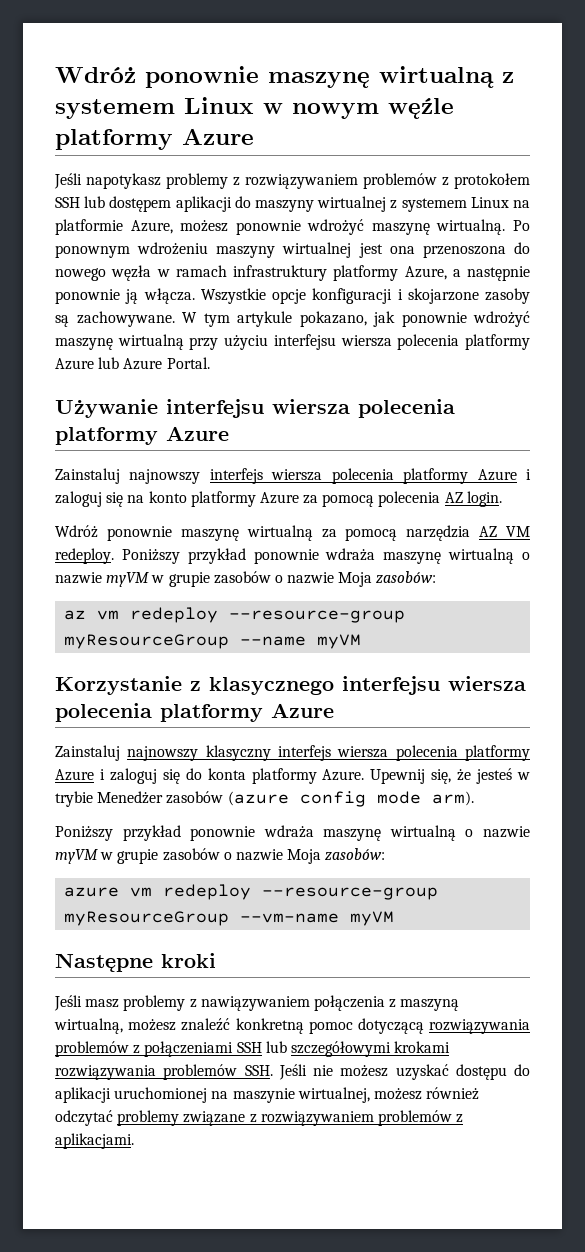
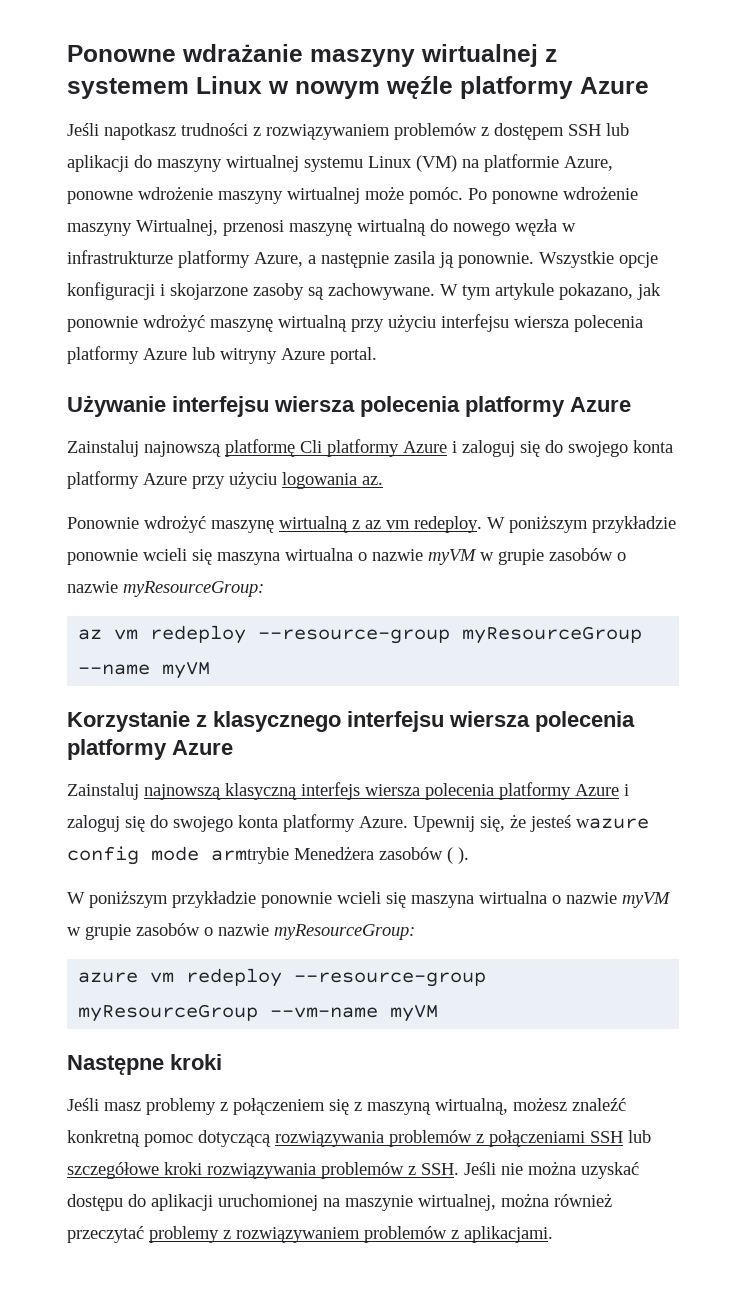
- Wdróż ponownie maszynę wirtualną z systemem Linux w nowym węźle platformy Azure
+ Ponowne wdrażanie maszyny wirtualnej z systemem Linux w nowym węźle platformy Azure
- Jeśli napotykasz problemy z rozwiązywaniem problemów z protokołem SSH lub dostępem aplikacji do maszyny wirtualnej z systemem Linux na platformie Azure, możesz ponownie wdrożyć maszynę wirtualną. Po ponownym wdrożeniu maszyny wirtualnej jest ona przenoszona do nowego węzła w ramach infrastruktury platformy Azure, a następnie ponownie ją włącza.
+ Jeśli napotkasz trudności z rozwiązywaniem problemów z dostępem SSH lub aplikacji do maszyny wirtualnej systemu Linux (VM) na platformie Azure, ponowne wdrożenie maszyny wirtualnej może pomóc. Po ponowne wdrożenie maszyny Wirtualnej, przenosi maszynę wirtualną do nowego węzła w infrastrukturze platformy Azure, a następnie zasila ją ponownie.
- W tym artykule pokazano, jak ponownie wdrożyć maszynę wirtualną przy użyciu interfejsu wiersza polecenia platformy Azure lub Azure Portal.
+ W tym artykule pokazano, jak ponownie wdrożyć maszynę wirtualną przy użyciu interfejsu wiersza polecenia platformy Azure lub witryny Azure portal.
- Zainstaluj najnowszy interfejs wiersza polecenia platformy Azure i zaloguj się na konto platformy Azure za pomocą polecenia AZ login.
- Wdróż ponownie maszynę wirtualną za pomocą narzędzia AZ VM redeploy. Poniższy przykład ponownie wdraża maszynę wirtualną o nazwie myVM w grupie zasobów o nazwie Moja zasobów:
+ Zainstaluj najnowszą platformę Cli platformy Azure i zaloguj się do swojego konta platformy Azure przy użyciu logowania az.
+ Ponownie wdrożyć maszynę wirtualną z az vm redeploy. W poniższym przykładzie ponownie wcieli się maszyna wirtualna o nazwie myVM w grupie zasobów o nazwie myResourceGroup:
- Zainstaluj najnowszy klasyczny interfejs wiersza polecenia platformy Azure i zaloguj się do konta platformy Azure.
+ Zainstaluj najnowszą klasyczną interfejs wiersza polecenia platformy Azure i zaloguj się do swojego konta platformy Azure.
- Upewnij się, że jesteś w trybie Menedżer zasobów (azure config mode arm).
- Poniższy przykład ponownie wdraża maszynę wirtualną o nazwie myVM w grupie zasobów o nazwie Moja zasobów:
+ Upewnij się, że jesteś wazure config mode armtrybie Menedżera zasobów ( ).
+ W poniższym przykładzie ponownie wcieli się maszyna wirtualna o nazwie myVM w grupie zasobów o nazwie myResourceGroup:
- Jeśli masz problemy z nawiązywaniem połączenia z maszyną wirtualną, możesz znaleźć konkretną pomoc dotyczącą rozwiązywania problemów z połączeniami SSH lub szczegółowymi krokami rozwiązywania problemów SSH. Jeśli nie możesz uzyskać dostępu do aplikacji uruchomionej na maszynie wirtualnej, możesz również odczytać problemy związane z rozwiązywaniem problemów z aplikacjami.
+ Jeśli masz problemy z połączeniem się z maszyną wirtualną, możesz znaleźć konkretną pomoc dotyczącą rozwiązywania problemów z połączeniami SSH lub szczegółowe kroki rozwiązywania problemów z SSH. Jeśli nie można uzyskać dostępu do aplikacji uruchomionej na maszynie wirtualnej, można również przeczytać problemy z rozwiązywaniem problemów z aplikacjami.

